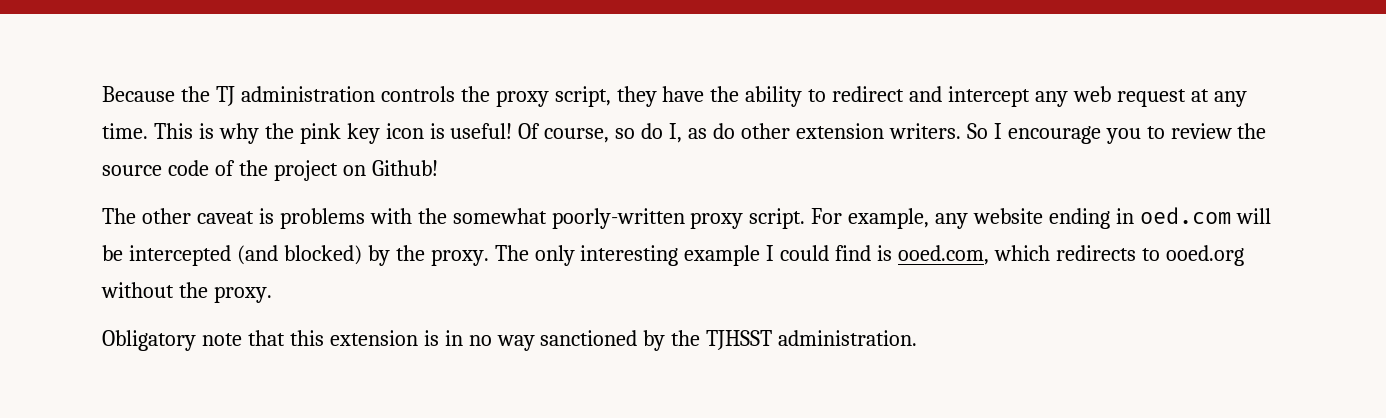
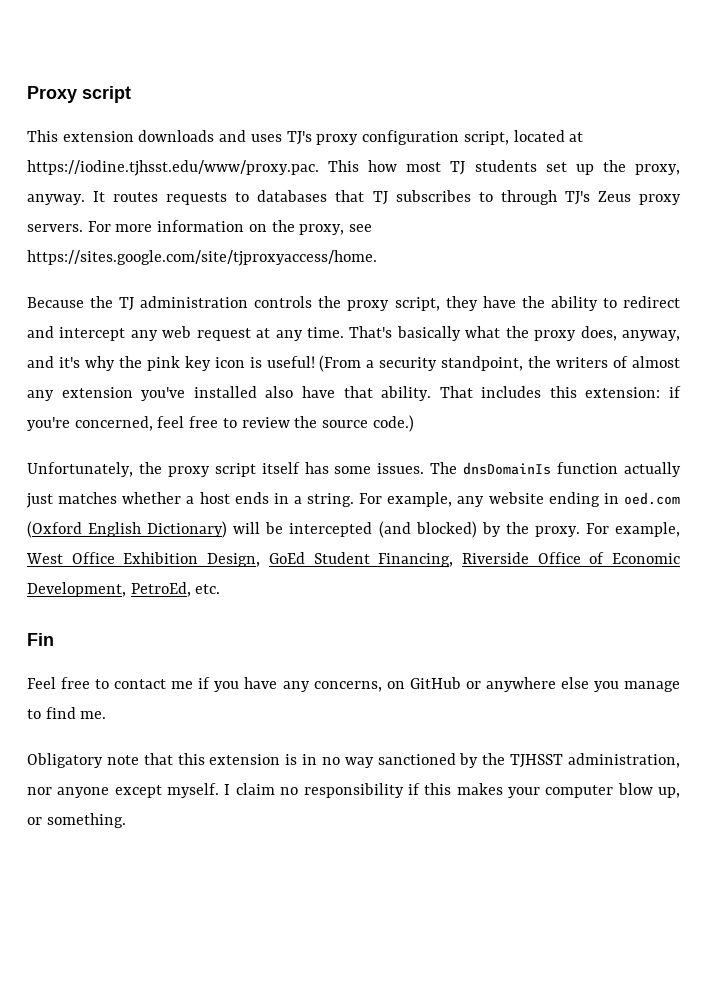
+ Proxy script
+ This extension downloads and uses TJ's proxy configuration script, located at https://iodine.tjhsst.edu/www/proxy.pac. This how most TJ students set up the proxy, anyway. It routes requests to databases that TJ subscribes to through TJ's Zeus proxy servers. For more information on the proxy, see https://sites.google.com/site/tjproxyaccess/home.
- This is why the pink key icon is useful!
+ That's basically what the proxy does, anyway, and it's why the pink key icon is useful!
- Of course, so do I, as do other extension writers. So I encourage you to review the source code of the project on Github!
- The other caveat is problems with the somewhat poorly-written proxy script.
+ (From a security standpoint, the writers of almost any extension you've installed also have that ability. That includes this extension: if you're concerned, feel free to review the source code.)
+ Unfortunately, the proxy script itself has some issues. The dnsDomainIs function actually just matches whether a host ends in a string.
- For example, any website ending in oed.com will be intercepted (and blocked) by the proxy.
+ For example, any website ending in oed.com (Oxford English Dictionary) will be intercepted (and blocked) by the proxy.
- The only interesting example I could find is ooed.com, which redirects to ooed.org without the proxy.
+ For example, West Office Exhibition Design, GoEd Student Financing, Riverside Office of Economic Development, PetroEd, etc.
+ Fin
+ Feel free to contact me if you have any concerns, on GitHub or anywhere else you manage to find me.
- Obligatory note that this extension is in no way sanctioned by the TJHSST administration.
+ Obligatory note that this extension is in no way sanctioned by the TJHSST administration, nor anyone except myself. I claim no responsibility if this makes your computer blow up, or something.

